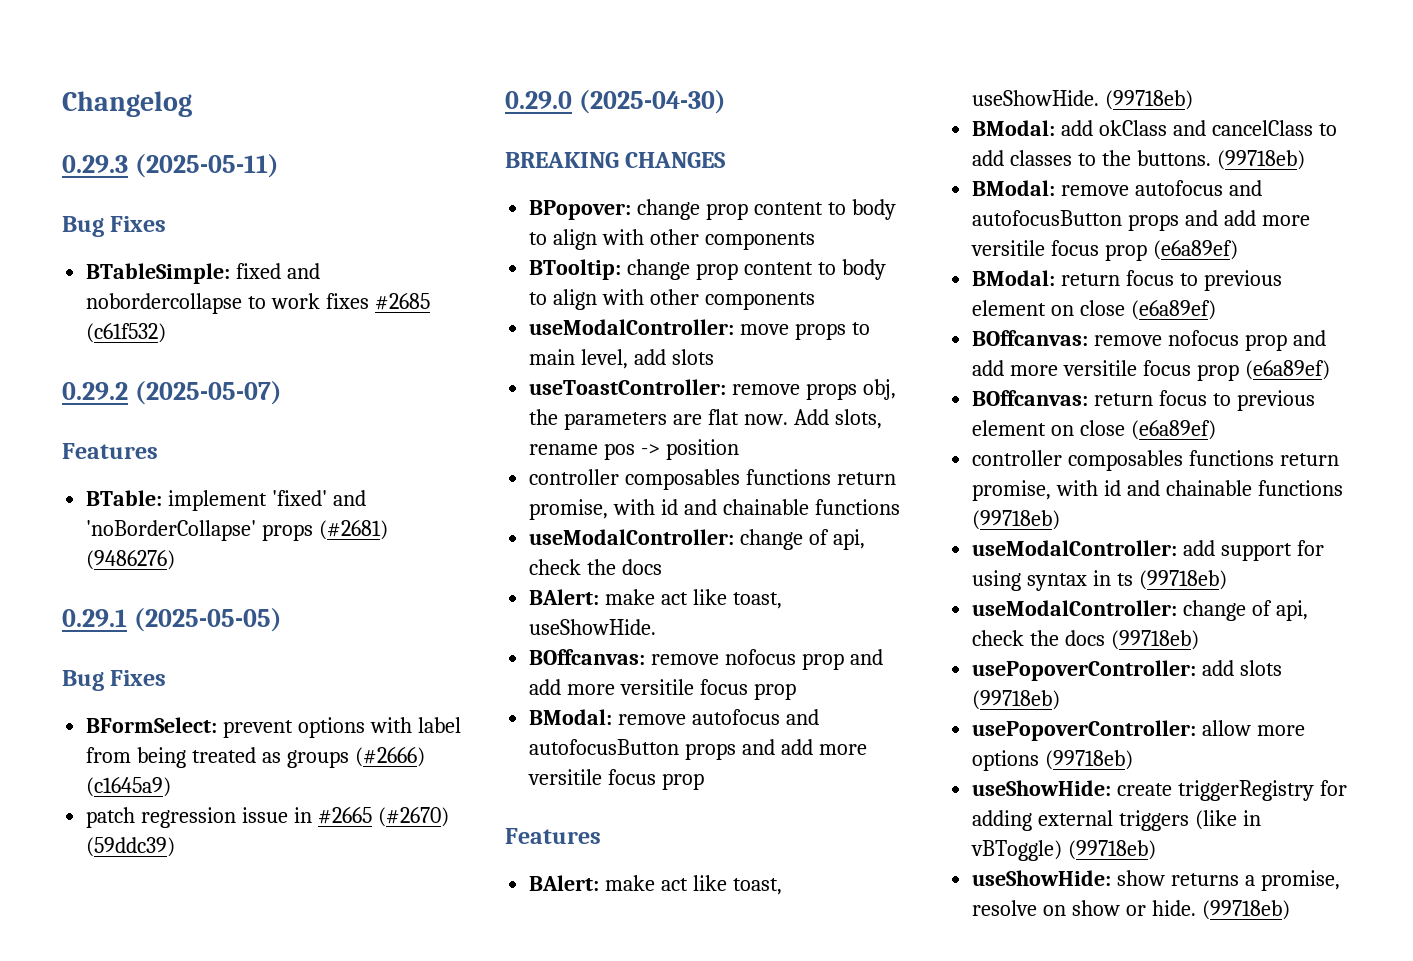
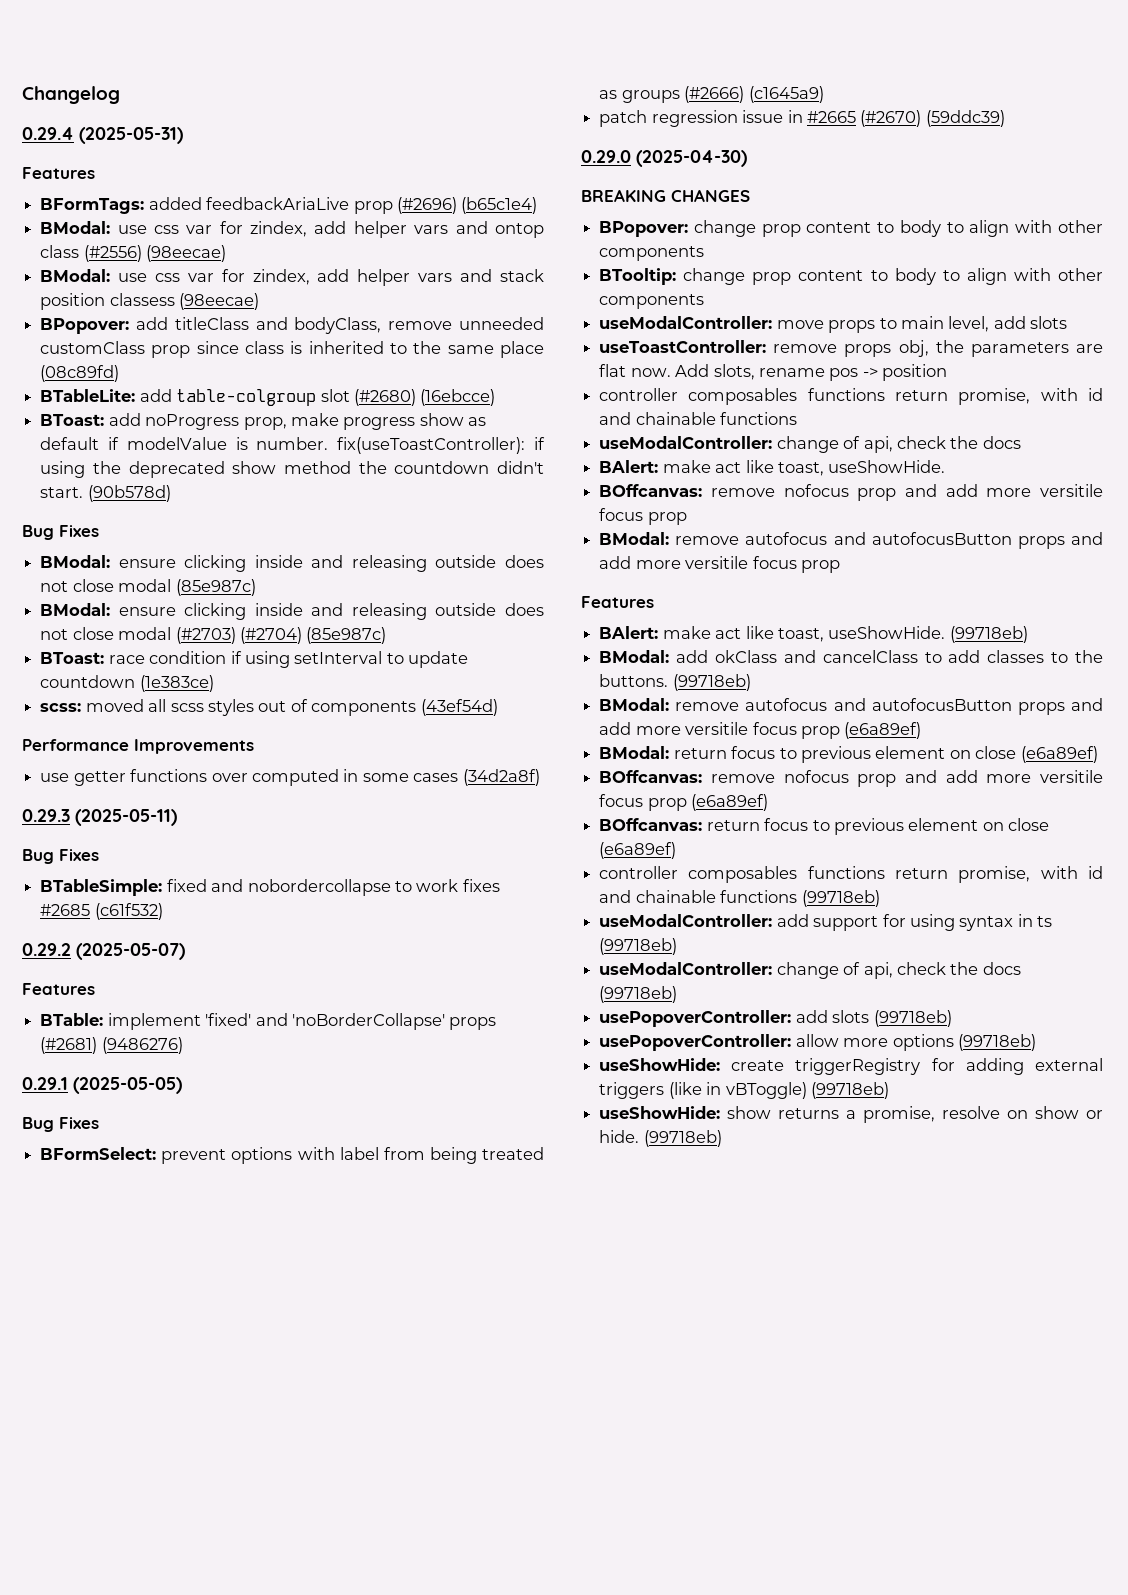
+ 0.29.4 (2025-05-31)
+ Features
+ BFormTags: added feedbackAriaLive prop (#2696) (b65c1e4)
+ BModal: use css var for zindex, add helper vars and ontop class (#2556) (98eecae)
+ BModal: use css var for zindex, add helper vars and stack position classess (98eecae)
+ BPopover: add titleClass and bodyClass, remove unneeded customClass prop since class is inherited to the same place (08c89fd)
+ BTableLite: add table-colgroup slot (#2680) (16ebcce)
+ BToast: add noProgress prop, make progress show as default if modelValue is number. fix(useToastController): if using the deprecated show method the countdown didn't start. (90b578d)
+ Bug Fixes
+ BModal: ensure clicking inside and releasing outside does not close modal (85e987c)
+ BModal: ensure clicking inside and releasing outside does not close modal (#2703) (#2704) (85e987c)
+ BToast: race condition if using setInterval to update countdown (1e383ce)
+ scss: moved all scss styles out of components (43ef54d)
+ Performance Improvements
+ use getter functions over computed in some cases (34d2a8f)

